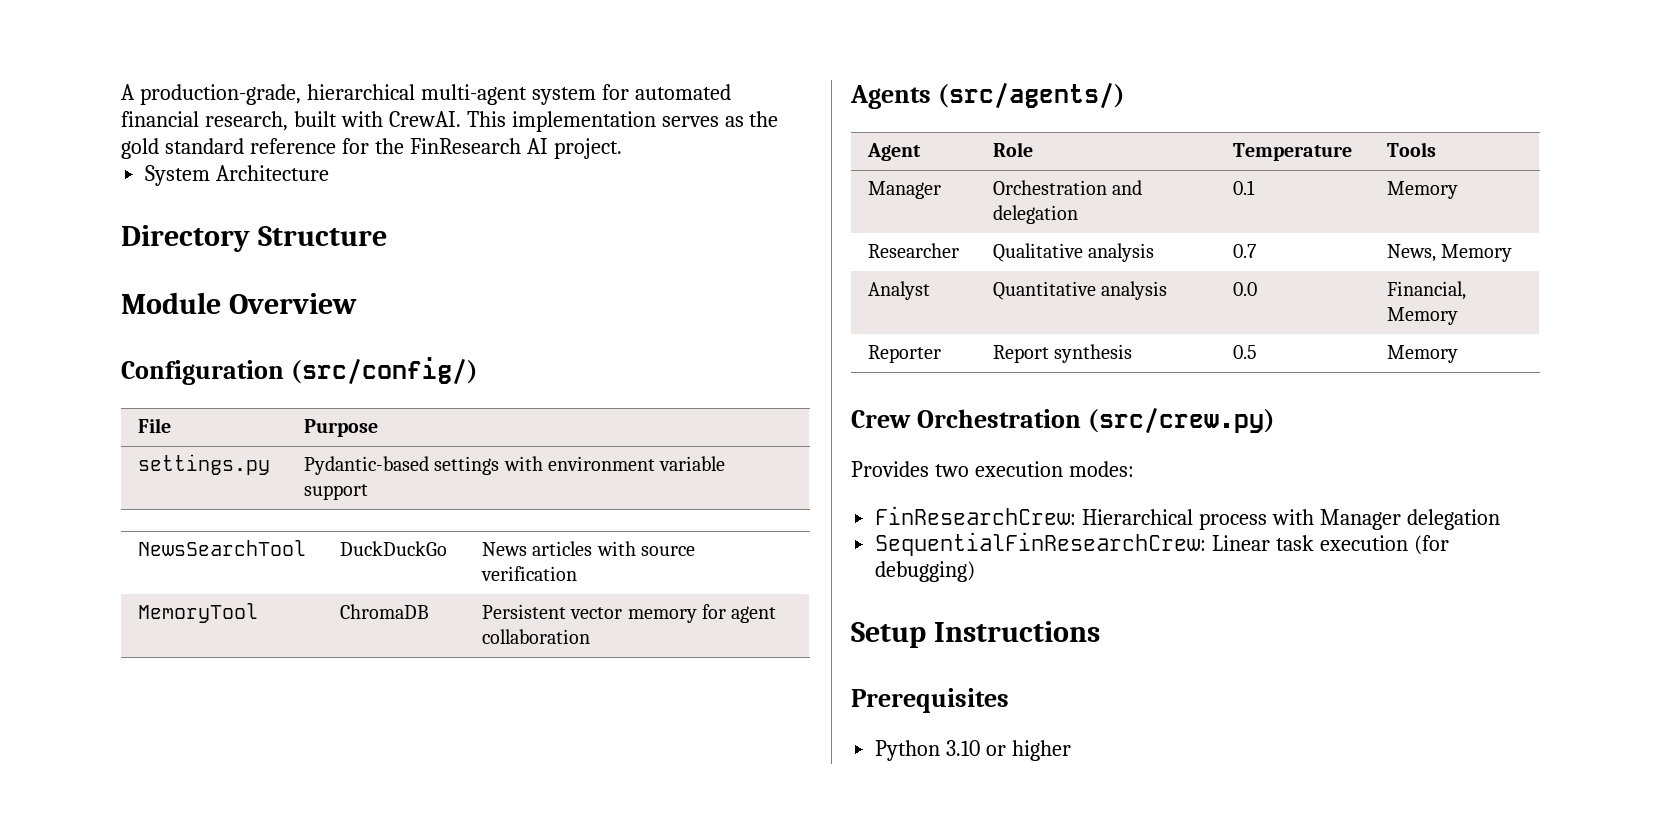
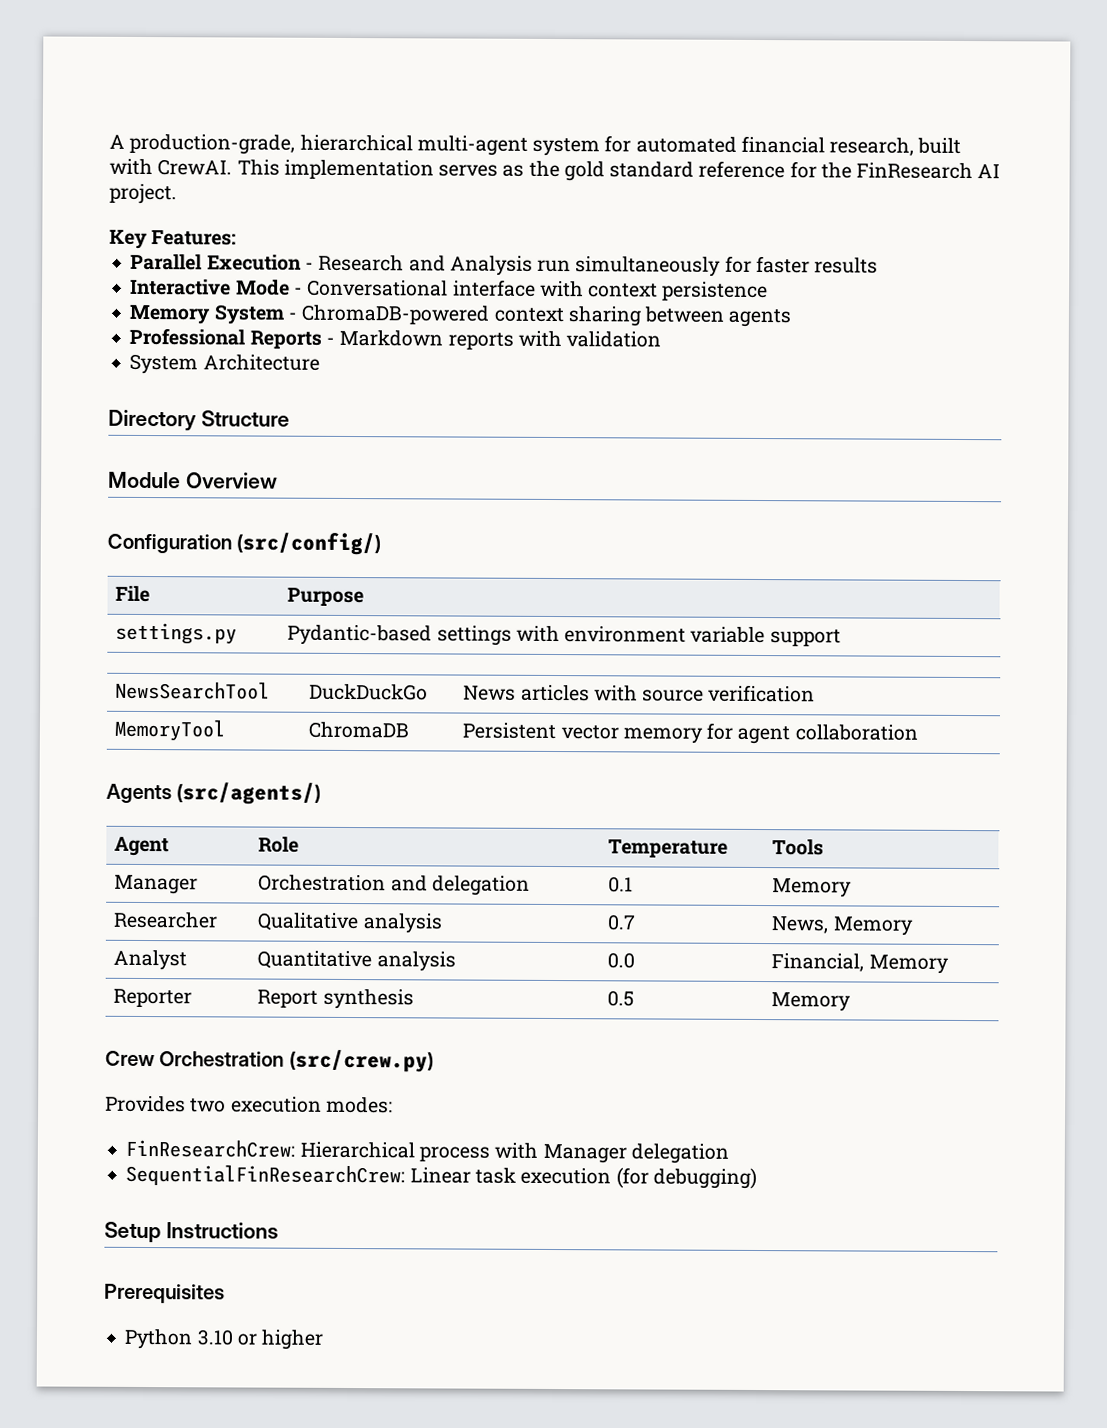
+ Key Features:
+ Parallel Execution - Research and Analysis run simultaneously for faster results
+ Interactive Mode - Conversational interface with context persistence
+ Memory System - ChromaDB-powered context sharing between agents
+ Professional Reports - Markdown reports with validation

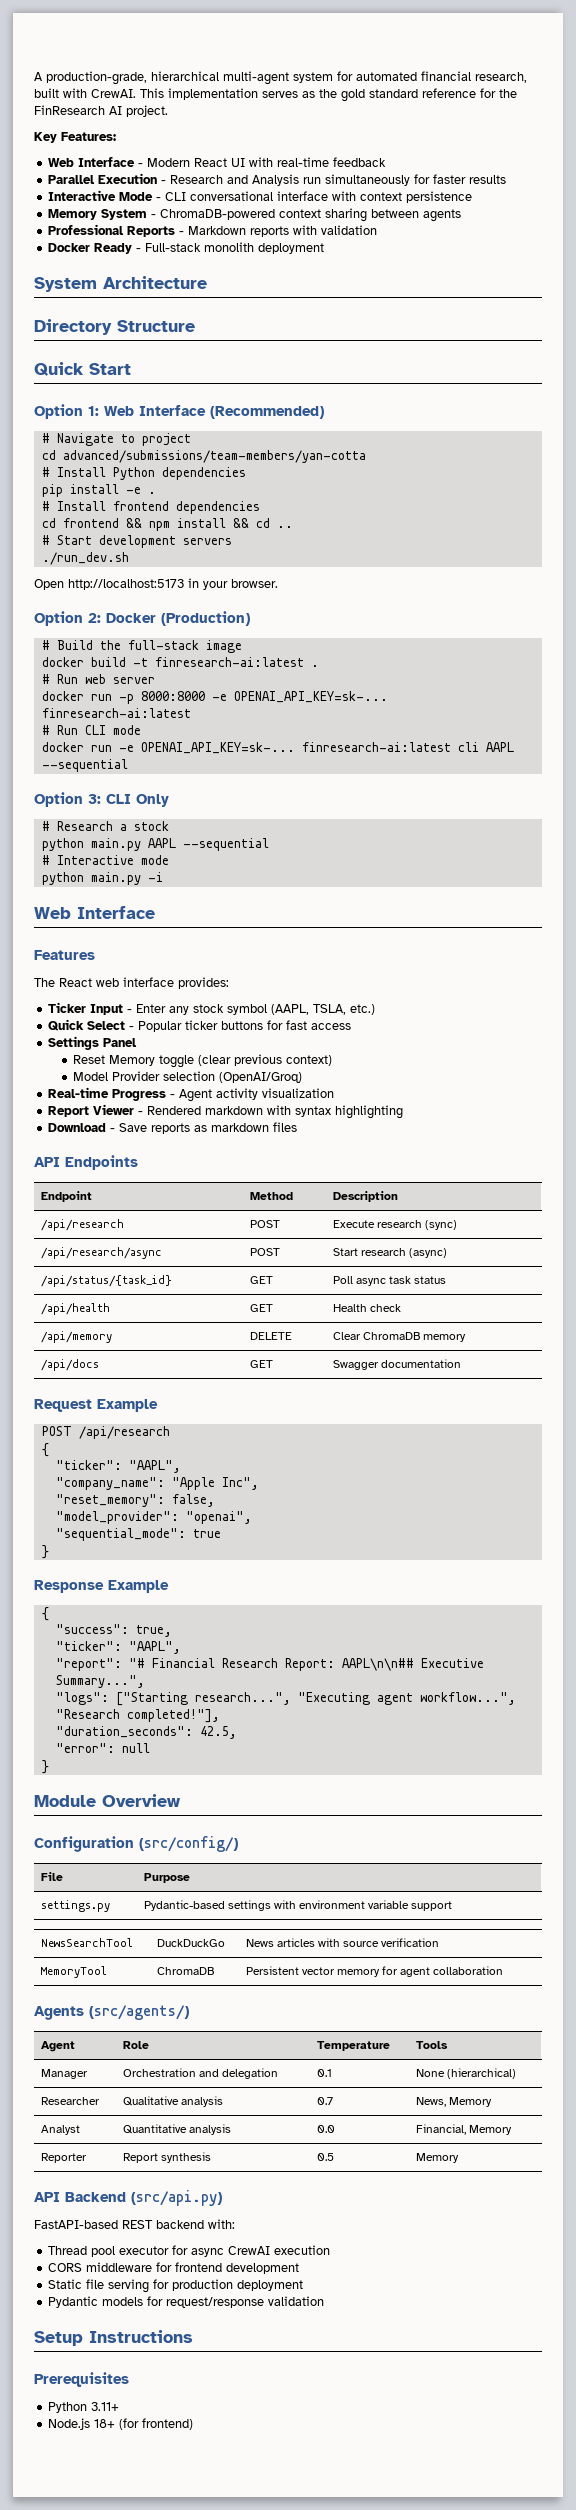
+ Web Interface - Modern React UI with real-time feedback
- Interactive Mode - Conversational interface with context persistence
+ Interactive Mode - CLI conversational interface with context persistence
+ Docker Ready - Full-stack monolith deployment
  System Architecture
  Directory Structure
+ Quick Start
+ Option 1: Web Interface (Recommended)
+ # Navigate to project
+ cd advanced/submissions/team-members/yan-cotta
+ # Install Python dependencies
+ pip install -e .
+ # Install frontend dependencies
+ cd frontend && npm install && cd ..
+ # Start development servers
+ ./run_dev.sh
+ Open http://localhost:5173 in your browser.
+ Option 2: Docker (Production)
+ # Build the full-stack image
+ docker build -t finresearch-ai:latest .
+ # Run web server
+ docker run -p 8000:8000 -e OPENAI_API_KEY=sk-... finresearch-ai:latest
+ # Run CLI mode
+ docker run -e OPENAI_API_KEY=sk-... finresearch-ai:latest cli AAPL --sequential
+ Option 3: CLI Only
+ # Research a stock
+ python main.py AAPL --sequential
+ # Interactive mode
+ python main.py -i
+ Web Interface
+ Features
+ The React web interface provides:
+ Ticker Input - Enter any stock symbol (AAPL, TSLA, etc.)
+ Quick Select - Popular ticker buttons for fast access
+ Settings Panel
+ Reset Memory toggle (clear previous context)
+ Model Provider selection (OpenAI/Groq)
+ Real-time Progress - Agent activity visualization
+ Report Viewer - Rendered markdown with syntax highlighting
+ Download - Save reports as markdown files
+ API Endpoints
+ Endpoint | Method | Description
+ /api/research | POST | Execute research (sync)
+ /api/research/async | POST | Start research (async)
+ /api/status/{task_id} | GET | Poll async task status
+ /api/health | GET | Health check
+ /api/memory | DELETE | Clear ChromaDB memory
+ /api/docs | GET | Swagger documentation
+ Request Example
+ POST /api/research
+ {
+ "ticker": "AAPL",
+ "company_name": "Apple Inc",
+ "reset_memory": false,
+ "model_provider": "openai",
+ "sequential_mode": true
+ }
+ Response Example
+ {
+ "success": true,
+ "ticker": "AAPL",
+ "report": "# Financial Research Report: AAPL\n\n## Executive Summary...",
+ "logs": ["Starting research...", "Executing agent workflow...", "Research completed!"],
+ "duration_seconds": 42.5,
+ "error": null
+ }
- Manager | Orchestration and delegation | 0.1 | Memory
+ Manager | Orchestration and delegation | 0.1 | None (hierarchical)
- Crew Orchestration (src/crew.py)
- Provides two execution modes:
- FinResearchCrew: Hierarchical process with Manager delegation
- SequentialFinResearchCrew: Linear task execution (for debugging)
+ API Backend (src/api.py)
+ FastAPI-based REST backend with:
+ Thread pool executor for async CrewAI execution
+ CORS middleware for frontend development
+ Static file serving for production deployment
+ Pydantic models for request/response validation
- Python 3.10 or higher
+ Python 3.11+
+ Node.js 18+ (for frontend)

